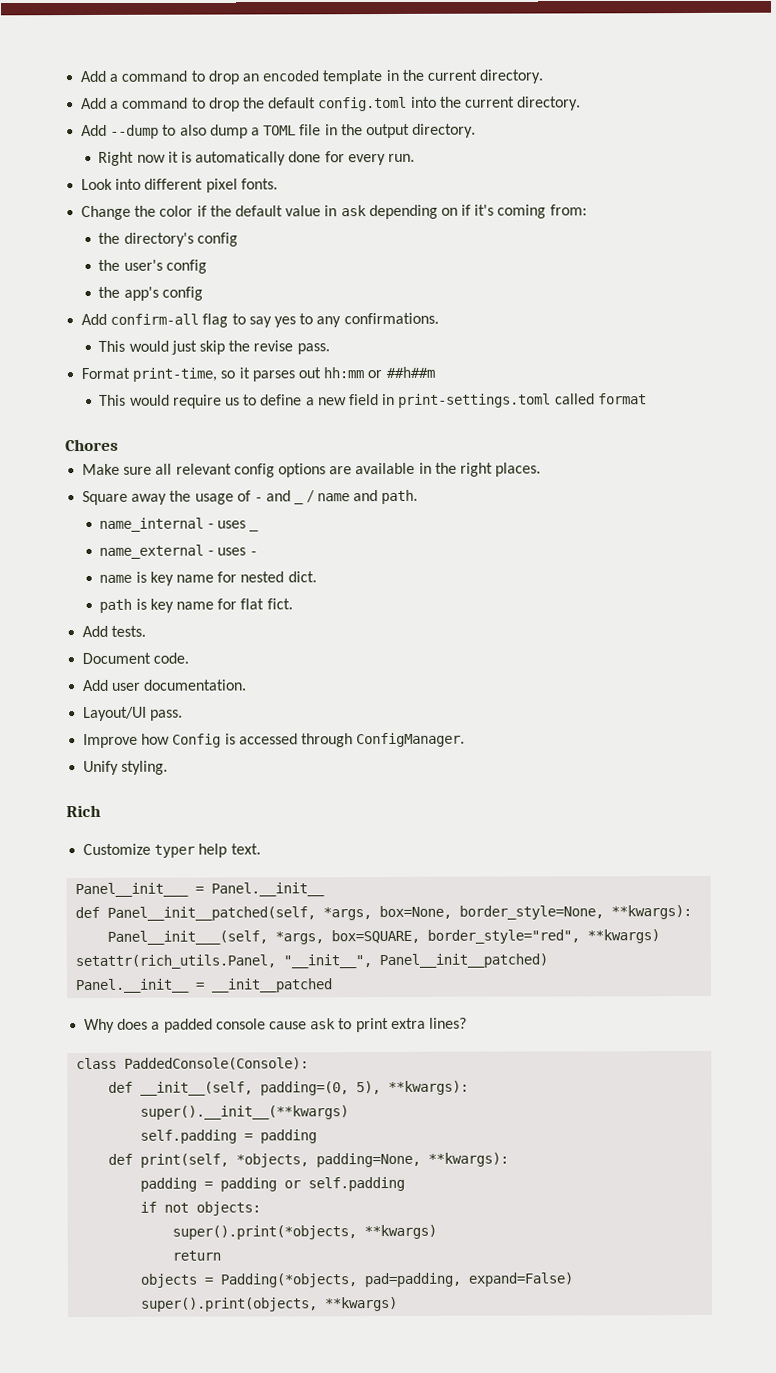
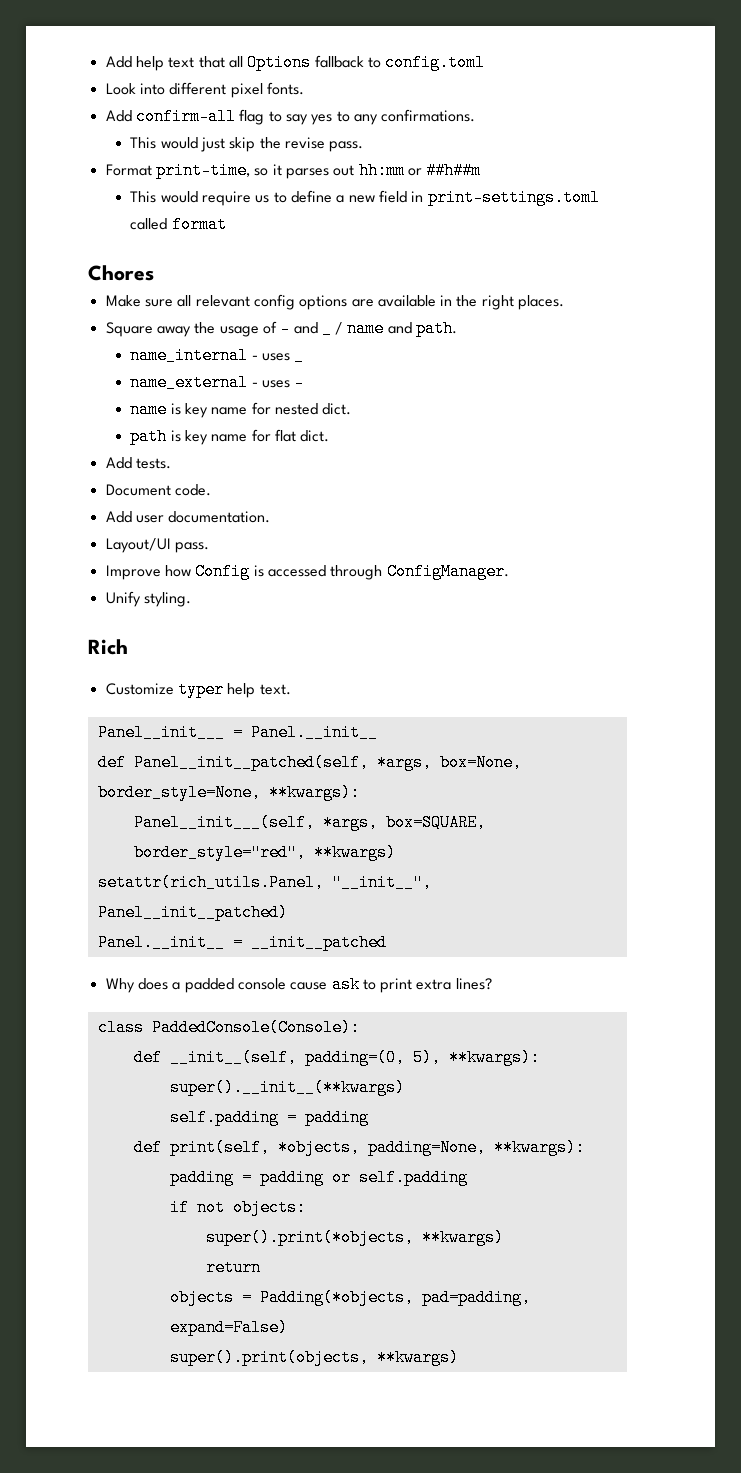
- Add a command to drop an encoded template in the current directory.
- Add a command to drop the default config.toml into the current directory.
- Add --dump to also dump a TOML file in the output directory.
- Right now it is automatically done for every run.
+ Add help text that all Options fallback to config.toml
- Change the color if the default value in ask depending on if it's coming from:
- the directory's config
- the user's config
- the app's config
- path is key name for flat fict.
+ path is key name for flat dict.

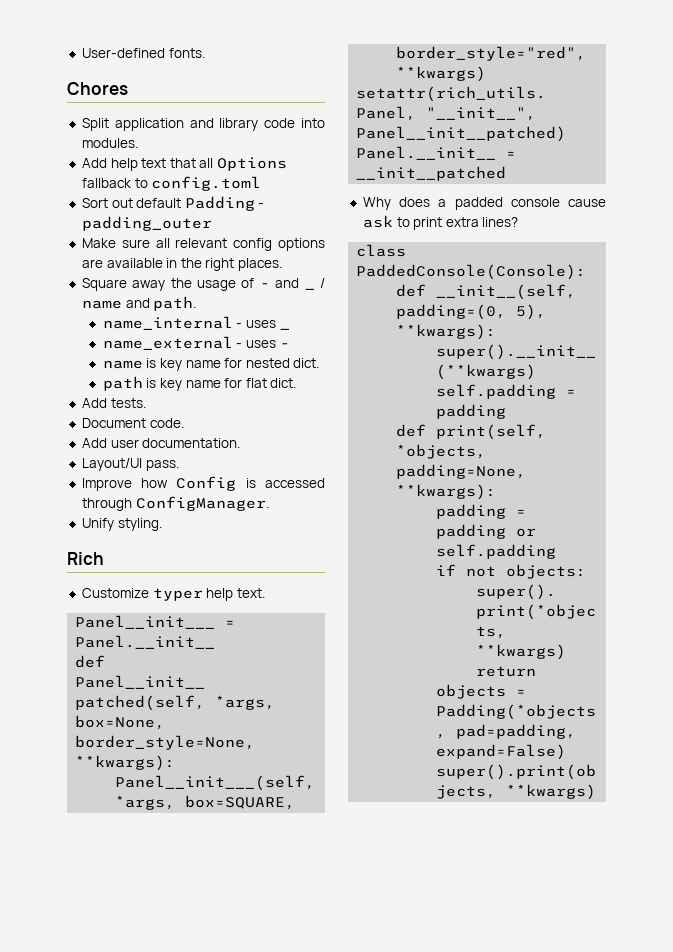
+ User-defined fonts.
+ Chores
+ Split application and library code into modules.
- Look into different pixel fonts.
- Add confirm-all flag to say yes to any confirmations.
- This would just skip the revise pass.
- Format print-time, so it parses out hh:mm or ##h##m
- This would require us to define a new field in print-settings.toml called format
- Chores
+ Sort out default Padding - padding_outer

